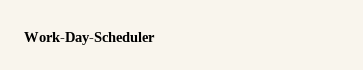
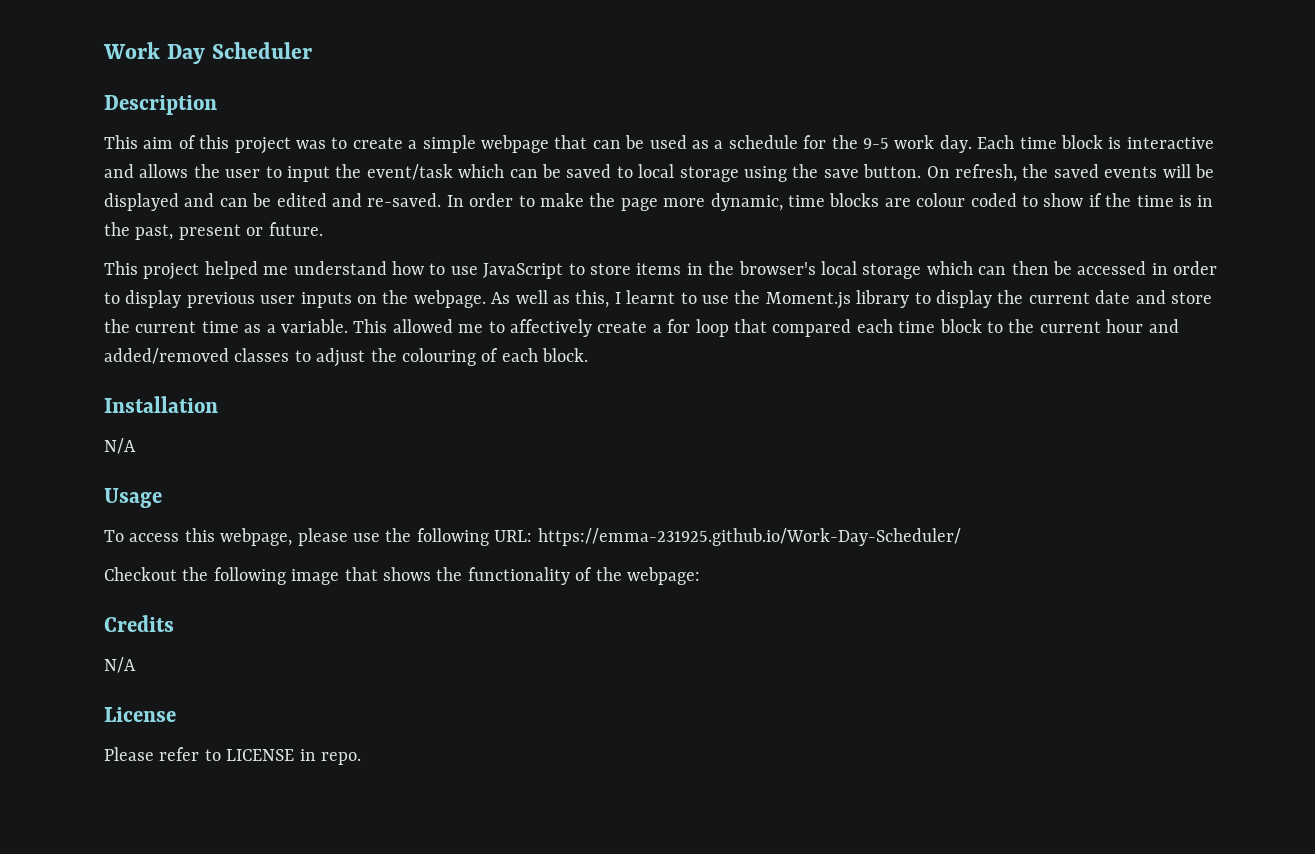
- Work-Day-Scheduler
+ Work Day Scheduler
+ Description
+ This aim of this project was to create a simple webpage that can be used as a schedule for the 9-5 work day. Each time block is interactive and allows the user to input the event/task which can be saved to local storage using the save button. On refresh, the saved events will be displayed and can be edited and re-saved. In order to make the page more dynamic, time blocks are colour coded to show if the time is in the past, present or future.
+ This project helped me understand how to use JavaScript to store items in the browser's local storage which can then be accessed in order to display previous user inputs on the webpage. As well as this, I learnt to use the Moment.js library to display the current date and store the current time as a variable. This allowed me to affectively create a for loop that compared each time block to the current hour and added/removed classes to adjust the colouring of each block.
+ Installation
+ N/A
+ Usage
+ To access this webpage, please use the following URL: https://emma-231925.github.io/Work-Day-Scheduler/
+ Checkout the following image that shows the functionality of the webpage:
+ Credits
+ N/A
+ License
+ Please refer to LICENSE in repo.

